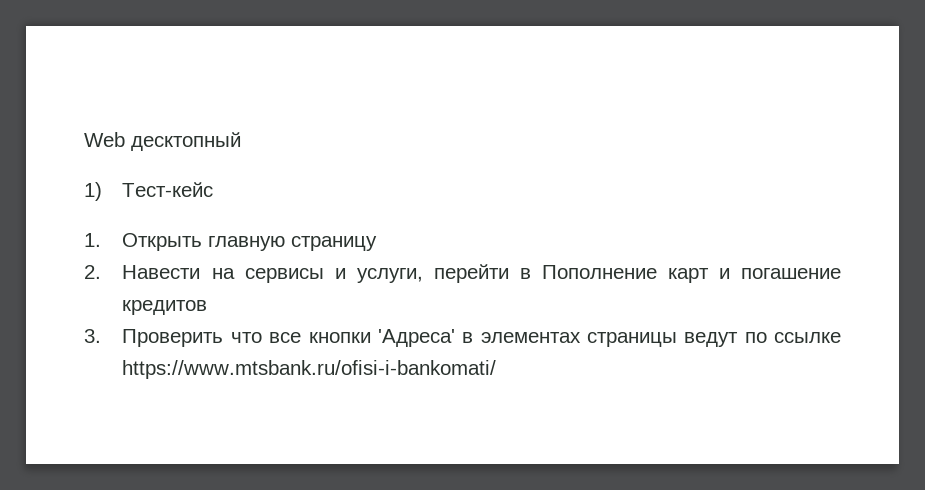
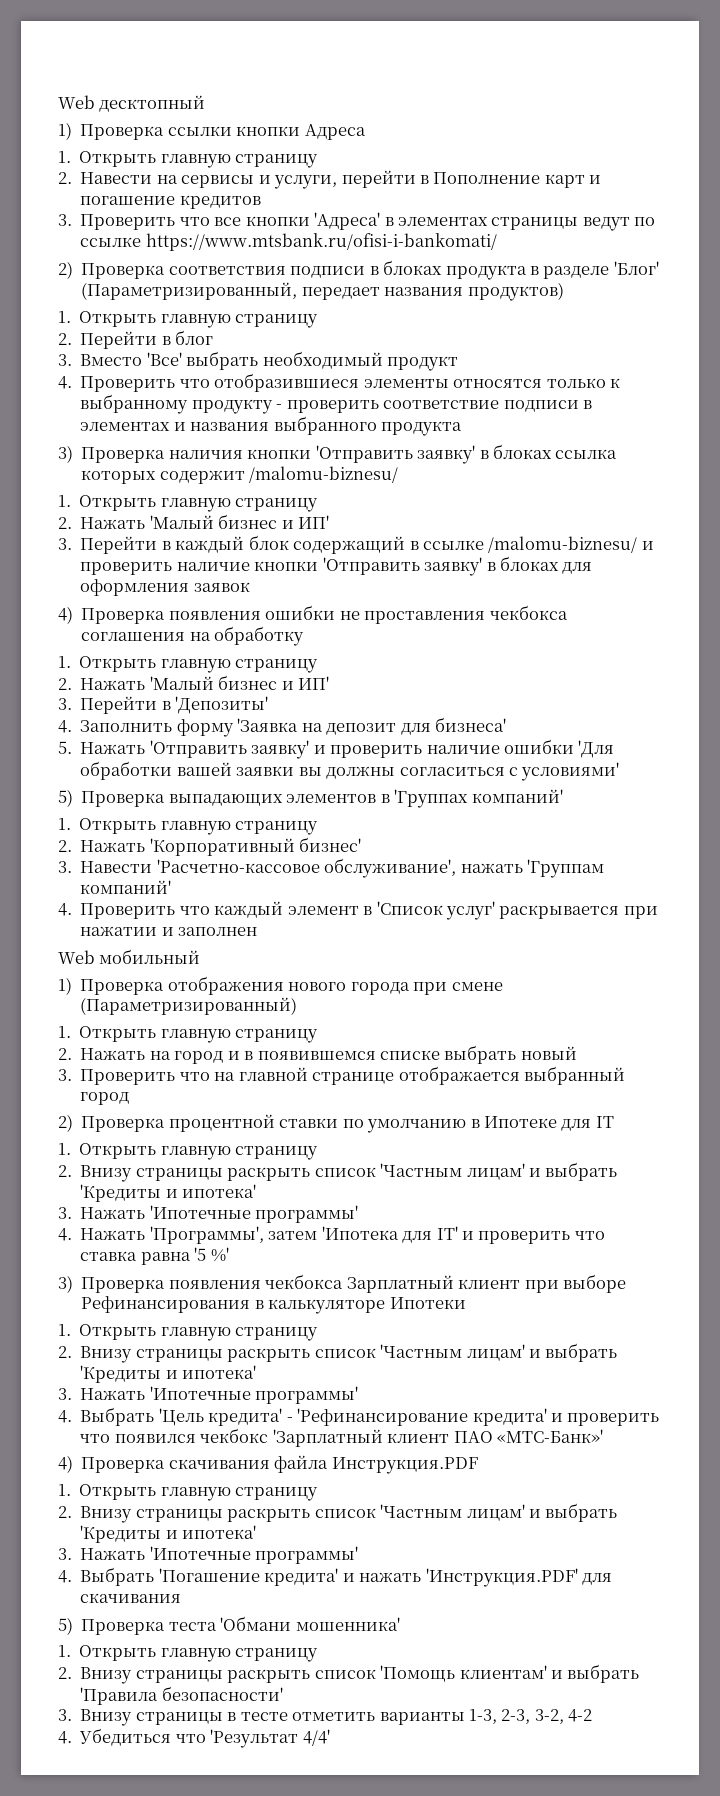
- 1) Тест-кейс
+ 1) Проверка ссылки кнопки Адреса
+ 2) Проверка соответствия подписи в блоках продукта в разделе 'Блог' (Параметризированный, передает названия продуктов)
+ 1. Открыть главную страницу
+ 2. Перейти в блог
+ 3. Вместо 'Все' выбрать необходимый продукт
+ 4. Проверить что отобразившиеся элементы относятся только к выбранному продукту - проверить соответствие подписи в элементах и названия выбранного продукта
+ 3) Проверка наличия кнопки 'Отправить заявку' в блоках ссылка которых содержит /malomu-biznesu/
+ 1. Открыть главную страницу
+ 2. Нажать 'Малый бизнес и ИП'
+ 3. Перейти в каждый блок содержащий в ссылке /malomu-biznesu/ и проверить наличие кнопки 'Отправить заявку' в блоках для оформления заявок
+ 4) Проверка появления ошибки не проставления чекбокса соглашения на обработку
+ 1. Открыть главную страницу
+ 2. Нажать 'Малый бизнес и ИП'
+ 3. Перейти в 'Депозиты'
+ 4. Заполнить форму 'Заявка на депозит для бизнеса'
+ 5. Нажать 'Отправить заявку' и проверить наличие ошибки 'Для обработки вашей заявки вы должны согласиться с условиями'
+ 5) Проверка выпадающих элементов в 'Группах компаний'
+ 1. Открыть главную страницу
+ 2. Нажать 'Корпоративный бизнес'
+ 3. Навести 'Расчетно-кассовое обслуживание', нажать 'Группам компаний'
+ 4. Проверить что каждый элемент в 'Список услуг' раскрывается при нажатии и заполнен
+ Web мобильный
+ 1) Проверка отображения нового города при смене (Параметризированный)
+ 1. Открыть главную страницу
+ 2. Нажать на город и в появившемся списке выбрать новый
+ 3. Проверить что на главной странице отображается выбранный город
+ 2) Проверка процентной ставки по умолчанию в Ипотеке для IT
+ 1. Открыть главную страницу
+ 2. Внизу страницы раскрыть список 'Частным лицам' и выбрать 'Кредиты и ипотека'
+ 3. Нажать 'Ипотечные программы'
+ 4. Нажать 'Программы', затем 'Ипотека для IT' и проверить что ставка равна '5 %'
+ 3) Проверка появления чекбокса Зарплатный клиент при выборе Рефинансирования в калькуляторе Ипотеки
+ 1. Открыть главную страницу
+ 2. Внизу страницы раскрыть список 'Частным лицам' и выбрать 'Кредиты и ипотека'
+ 3. Нажать 'Ипотечные программы'
+ 4. Выбрать 'Цель кредита' - 'Рефинансирование кредита' и проверить что появился чекбокс 'Зарплатный клиент ПАО «МТС-Банк»'
+ 4) Проверка скачивания файла Инструкция.PDF
+ 1. Открыть главную страницу
+ 2. Внизу страницы раскрыть список 'Частным лицам' и выбрать 'Кредиты и ипотека'
+ 3. Нажать 'Ипотечные программы'
+ 4. Выбрать 'Погашение кредита' и нажать 'Инструкция.PDF' для скачивания
+ 5) Проверка теста 'Обмани мошенника'
+ 1. Открыть главную страницу
+ 2. Внизу страницы раскрыть список 'Помощь клиентам' и выбрать 'Правила безопасности'
+ 3. Внизу страницы в тесте отметить варианты 1-3, 2-3, 3-2, 4-2
+ 4. Убедиться что 'Результат 4/4'

